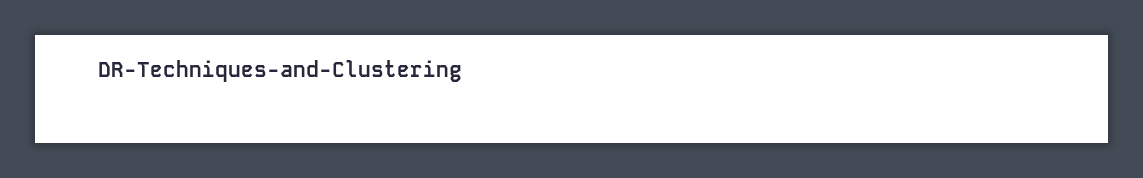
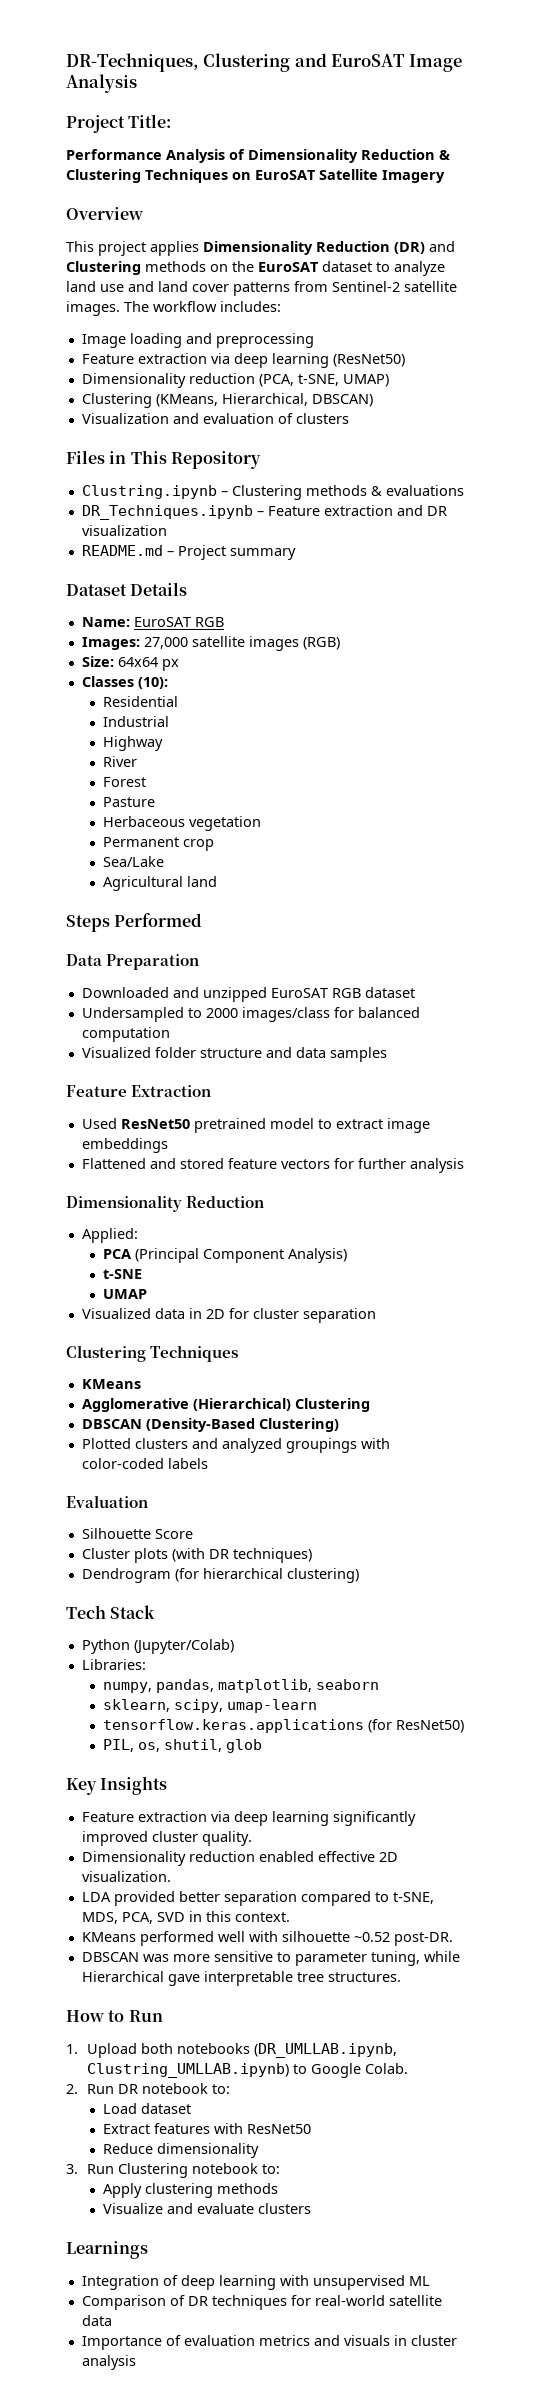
- DR-Techniques-and-Clustering
+ DR-Techniques, Clustering and EuroSAT Image Analysis
+ Project Title:
+ Performance Analysis of Dimensionality Reduction & Clustering Techniques on EuroSAT Satellite Imagery
+ Overview
+ This project applies Dimensionality Reduction (DR) and Clustering methods on the EuroSAT dataset to analyze land use and land cover patterns from Sentinel-2 satellite images. The workflow includes:
+ Image loading and preprocessing
+ Feature extraction via deep learning (ResNet50)
+ Dimensionality reduction (PCA, t-SNE, UMAP)
+ Clustering (KMeans, Hierarchical, DBSCAN)
+ Visualization and evaluation of clusters
+ Files in This Repository
+ Clustring.ipynb – Clustering methods & evaluations
+ DR_Techniques.ipynb – Feature extraction and DR visualization
+ README.md – Project summary
+ Dataset Details
+ Name: EuroSAT RGB
+ Images: 27,000 satellite images (RGB)
+ Size: 64x64 px
+ Classes (10):
+ Residential
+ Industrial
+ Highway
+ River
+ Forest
+ Pasture
+ Herbaceous vegetation
+ Permanent crop
+ Sea/Lake
+ Agricultural land
+ Steps Performed
+ Data Preparation
+ Downloaded and unzipped EuroSAT RGB dataset
+ Undersampled to 2000 images/class for balanced computation
+ Visualized folder structure and data samples
+ Feature Extraction
+ Used ResNet50 pretrained model to extract image embeddings
+ Flattened and stored feature vectors for further analysis
+ Dimensionality Reduction
+ Applied:
+ PCA (Principal Component Analysis)
+ t-SNE
+ UMAP
+ Visualized data in 2D for cluster separation
+ Clustering Techniques
+ KMeans
+ Agglomerative (Hierarchical) Clustering
+ DBSCAN (Density-Based Clustering)
+ Plotted clusters and analyzed groupings with color-coded labels
+ Evaluation
+ Silhouette Score
+ Cluster plots (with DR techniques)
+ Dendrogram (for hierarchical clustering)
+ Tech Stack
+ Python (Jupyter/Colab)
+ Libraries:
+ numpy, pandas, matplotlib, seaborn
+ sklearn, scipy, umap-learn
+ tensorflow.keras.applications (for ResNet50)
+ PIL, os, shutil, glob
+ Key Insights
+ Feature extraction via deep learning significantly improved cluster quality.
+ Dimensionality reduction enabled effective 2D visualization.
+ LDA provided better separation compared to t-SNE, MDS, PCA, SVD in this context.
+ KMeans performed well with silhouette ~0.52 post-DR.
+ DBSCAN was more sensitive to parameter tuning, while Hierarchical gave interpretable tree structures.
+ How to Run
+ 1. Upload both notebooks (DR_UMLLAB.ipynb, Clustring_UMLLAB.ipynb) to Google Colab.
+ 2. Run DR notebook to:
+ Load dataset
+ Extract features with ResNet50
+ Reduce dimensionality
+ 3. Run Clustering notebook to:
+ Apply clustering methods
+ Visualize and evaluate clusters
+ Learnings
+ Integration of deep learning with unsupervised ML
+ Comparison of DR techniques for real-world satellite data
+ Importance of evaluation metrics and visuals in cluster analysis

